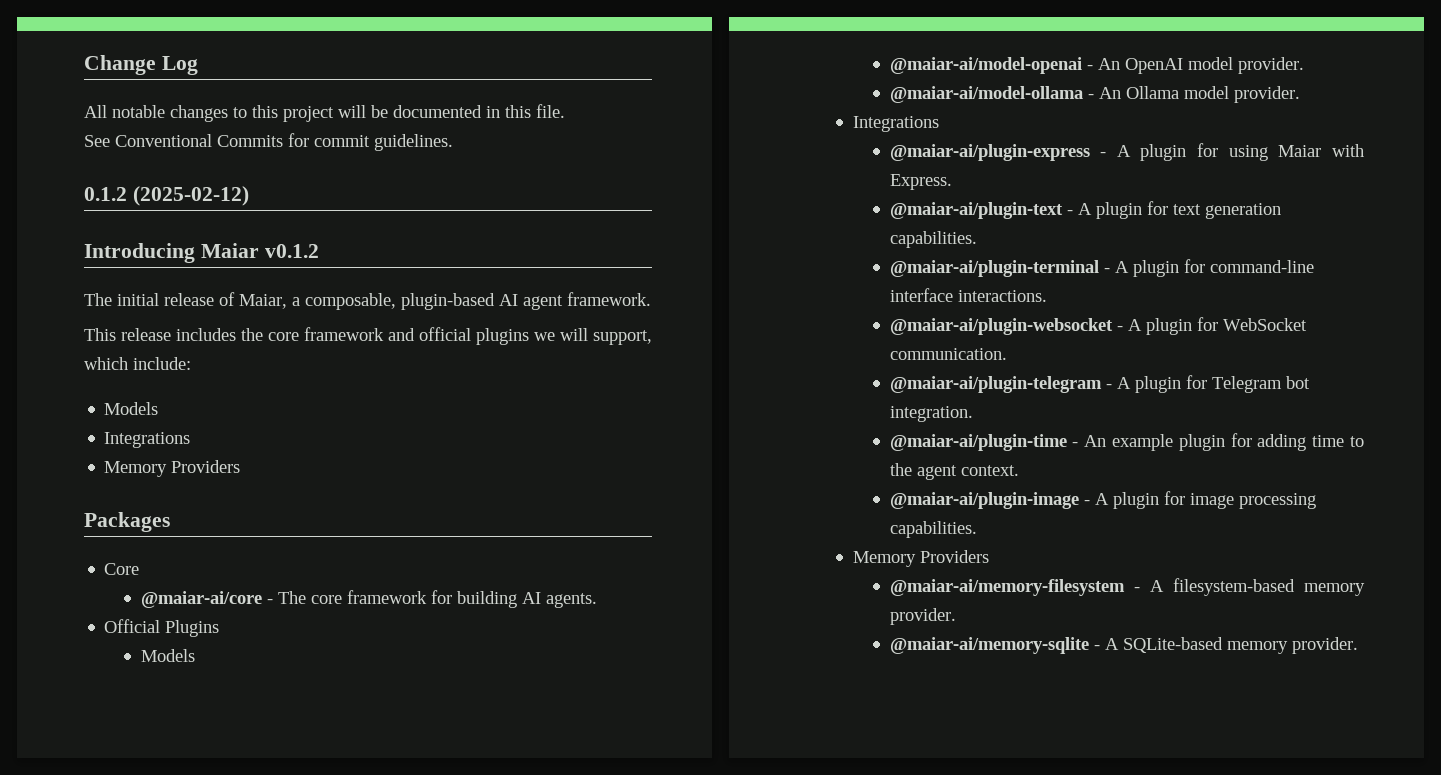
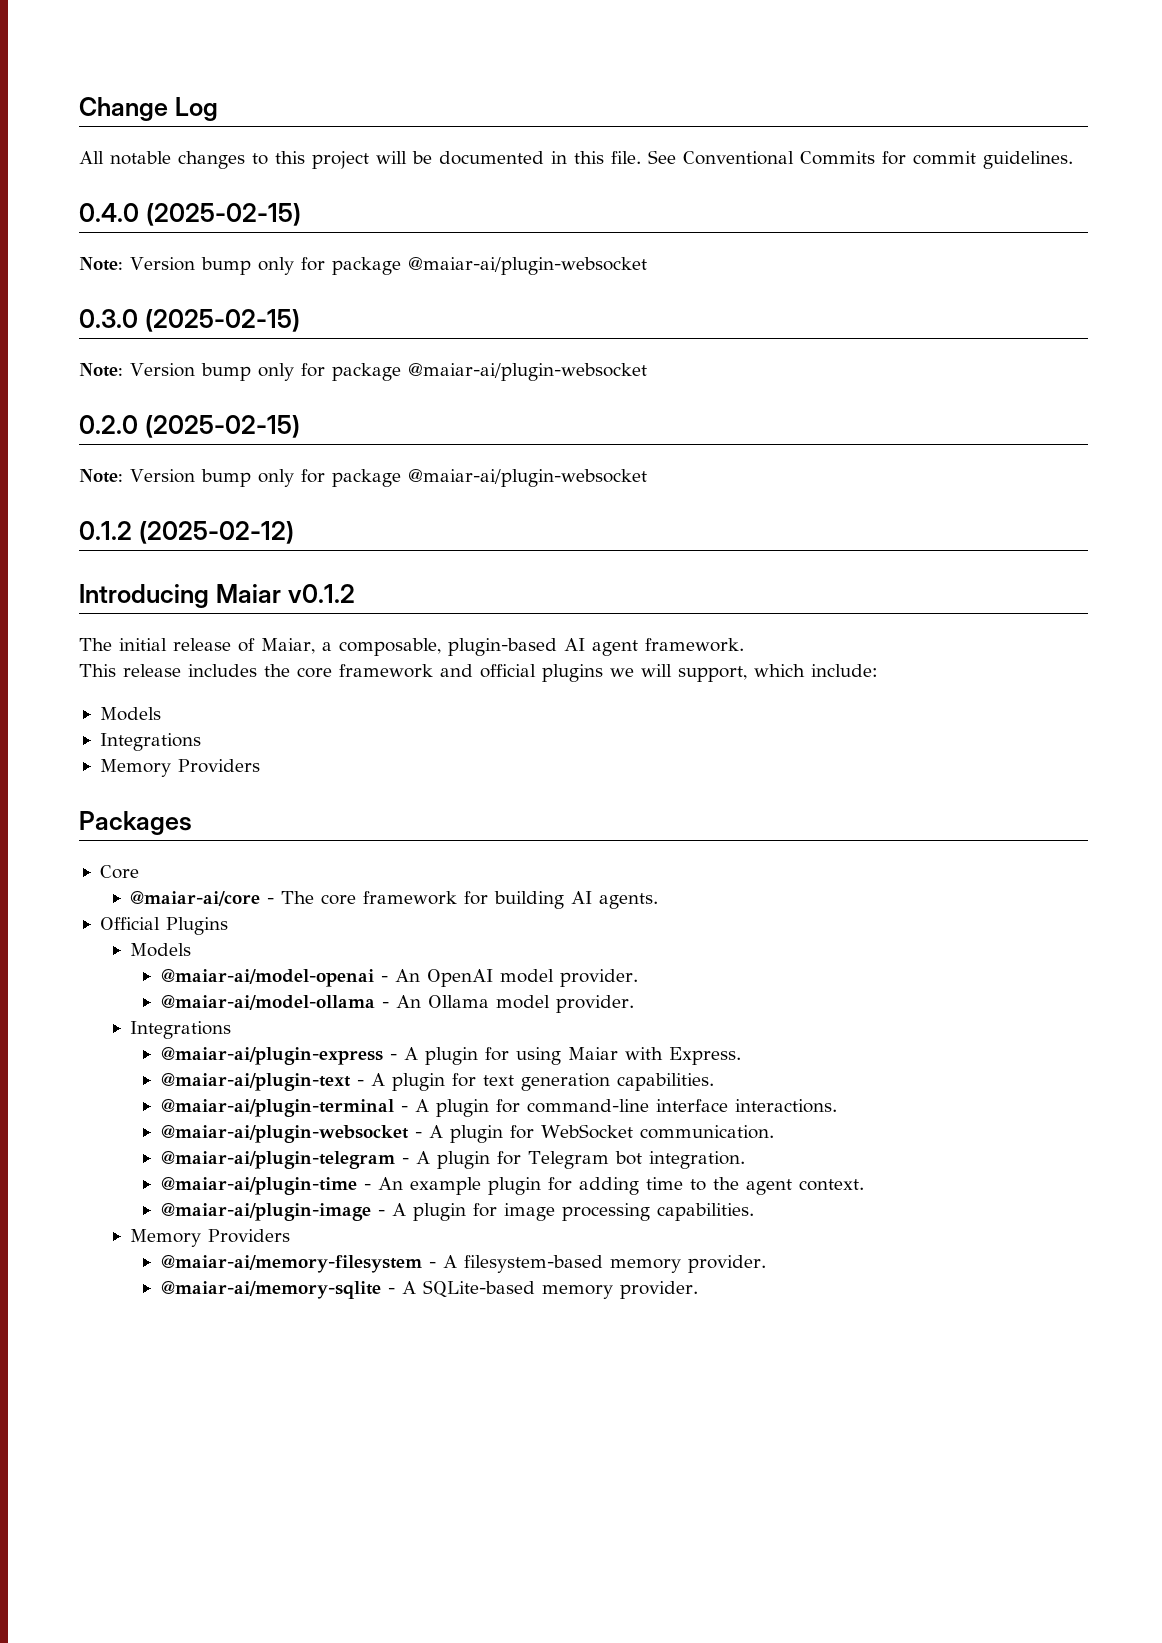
- All notable changes to this project will be documented in this file.
- See Conventional Commits for commit guidelines.
+ All notable changes to this project will be documented in this file. See Conventional Commits for commit guidelines.
+ 0.4.0 (2025-02-15)
+ Note: Version bump only for package @maiar-ai/plugin-websocket
+ 0.3.0 (2025-02-15)
+ Note: Version bump only for package @maiar-ai/plugin-websocket
+ 0.2.0 (2025-02-15)
+ Note: Version bump only for package @maiar-ai/plugin-websocket

